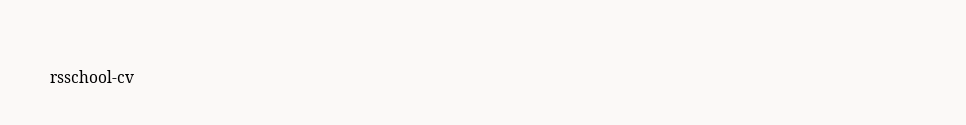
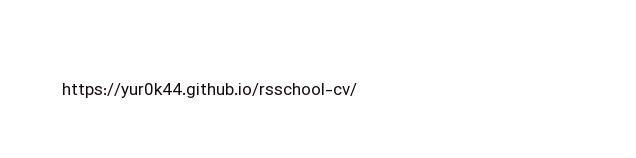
- rsschool-cv
+ https://yur0k44.github.io/rsschool-cv/

